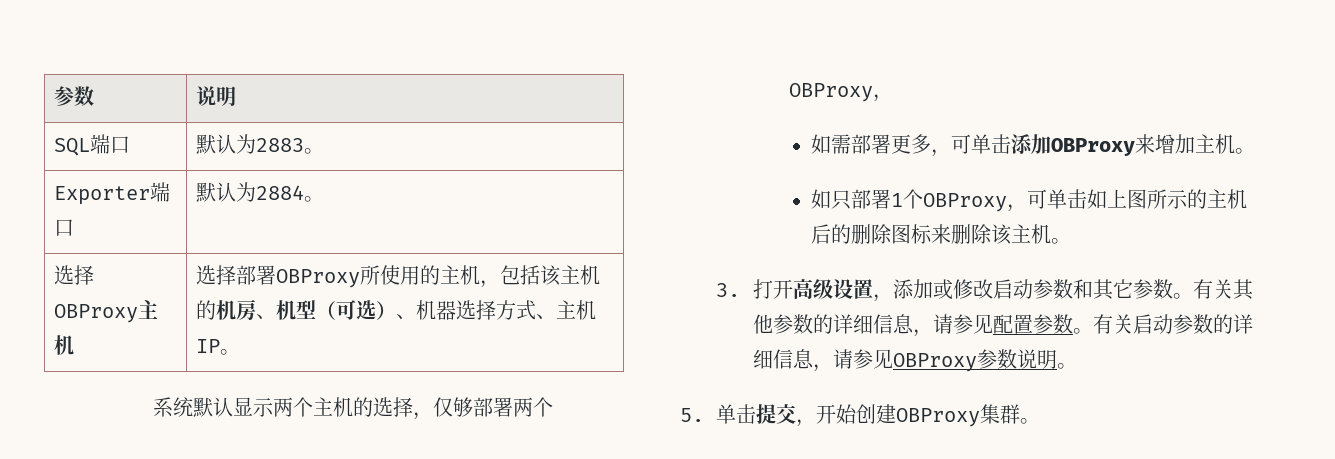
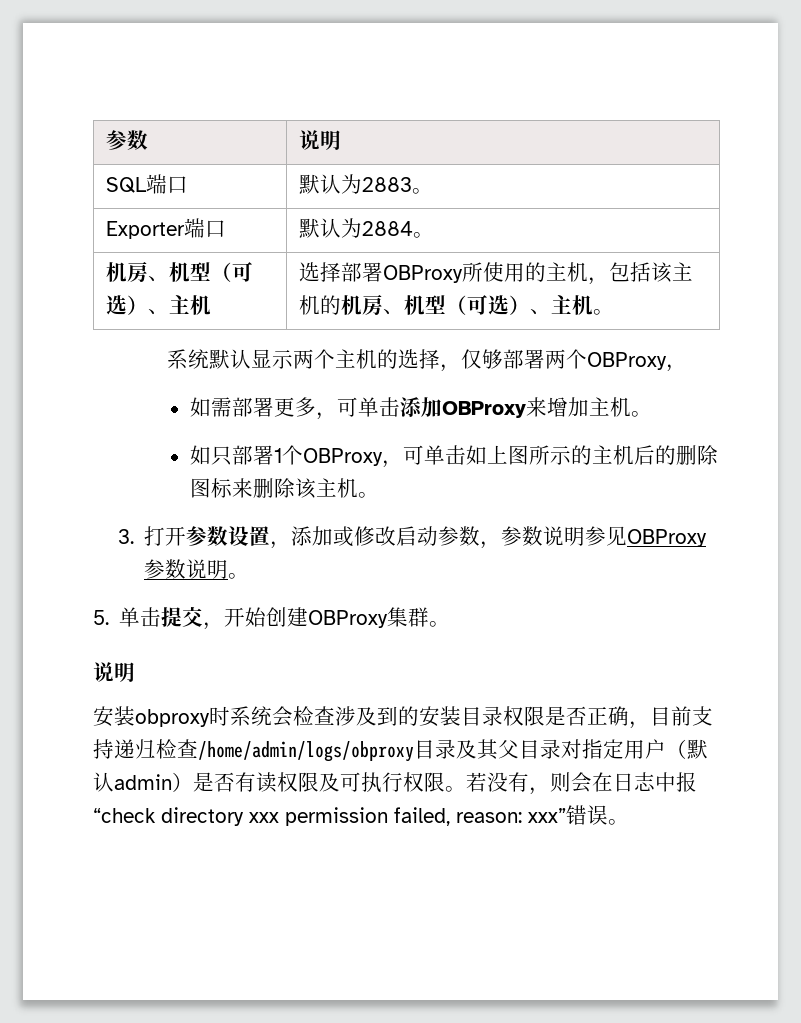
- 选择OBProxy主机 | 选择部署OBProxy所使用的主机，包括该主机的机房、机型（可选）、机器选择方式、主机IP。
+ 机房、机型（可选）、主机 | 选择部署OBProxy所使用的主机，包括该主机的机房、机型（可选）、主机。
- 3.打开高级设置，添加或修改启动参数和其它参数。有关其他参数的详细信息，请参见配置参数。有关启动参数的详细信息，请参见OBProxy参数说明。
+ 3.打开参数设置，添加或修改启动参数，参数说明参见OBProxy参数说明。
  5.单击提交，开始创建OBProxy集群。
+ 说明
+ 安装obproxy时系统会检查涉及到的安装目录权限是否正确，目前支持递归检查/home/admin/logs/obproxy目录及其父目录对指定用户（默认admin）是否有读权限及可执行权限。若没有，则会在日志中报“check directory xxx permission failed, reason: xxx”错误。

